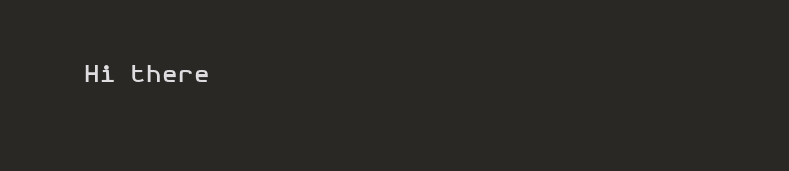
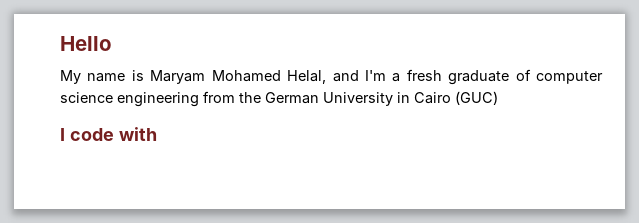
- Hi there
+ Hello
+ My name is Maryam Mohamed Helal, and I'm a fresh graduate of computer science engineering from the German University in Cairo (GUC)
+ I code with

